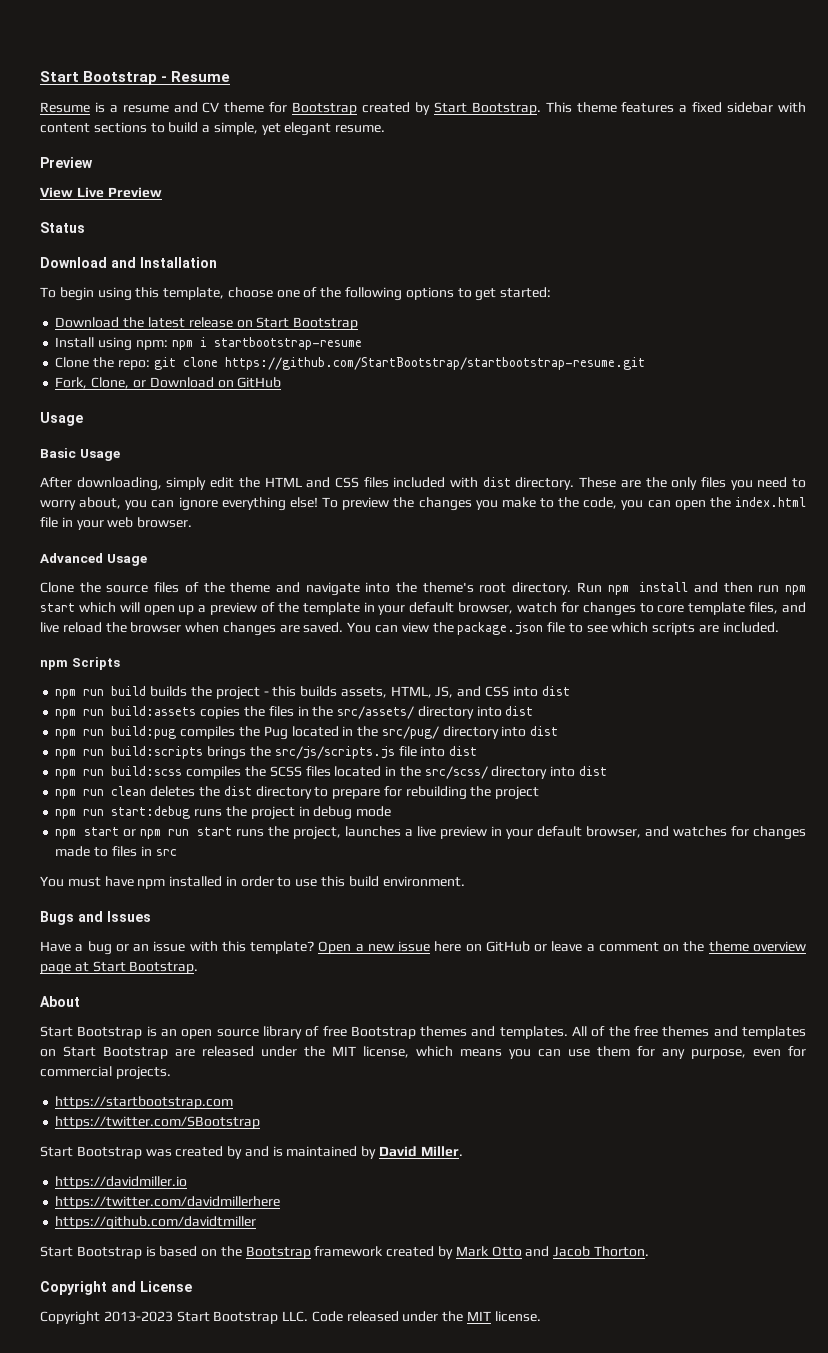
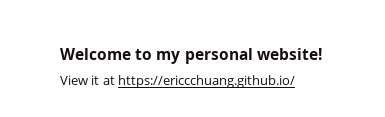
- Start Bootstrap - Resume
- Resume is a resume and CV theme for Bootstrap created by Start Bootstrap. This theme features a fixed sidebar with content sections to build a simple, yet elegant resume.
- Preview
- View Live Preview
- Status
- Download and Installation
- To begin using this template, choose one of the following options to get started:
- Download the latest release on Start Bootstrap
- Install using npm: npm i startbootstrap-resume
- Clone the repo: git clone https://github.com/StartBootstrap/startbootstrap-resume.git
- Fork, Clone, or Download on GitHub
- Usage
- Basic Usage
- After downloading, simply edit the HTML and CSS files included with dist directory. These are the only files you need to worry about, you can ignore everything else! To preview the changes you make to the code, you can open the index.html file in your web browser.
- Advanced Usage
- Clone the source files of the theme and navigate into the theme's root directory. Run npm install and then run npm start which will open up a preview of the template in your default browser, watch for changes to core template files, and live reload the browser when changes are saved. You can view the package.json file to see which scripts are included.
- npm Scripts
- npm run build builds the project - this builds assets, HTML, JS, and CSS into dist
- npm run build:assets copies the files in the src/assets/ directory into dist
- npm run build:pug compiles the Pug located in the src/pug/ directory into dist
- npm run build:scripts brings the src/js/scripts.js file into dist
- npm run build:scss compiles the SCSS files located in the src/scss/ directory into dist
- npm run clean deletes the dist directory to prepare for rebuilding the project
- npm run start:debug runs the project in debug mode
- npm start or npm run start runs the project, launches a live preview in your default browser, and watches for changes made to files in src
- You must have npm installed in order to use this build environment.
- Bugs and Issues
- Have a bug or an issue with this template? Open a new issue here on GitHub or leave a comment on the theme overview page at Start Bootstrap.
- About
- Start Bootstrap is an open source library of free Bootstrap themes and templates. All of the free themes and templates on Start Bootstrap are released under the MIT license, which means you can use them for any purpose, even for commercial projects.
- https://startbootstrap.com
- https://twitter.com/SBootstrap
- Start Bootstrap was created by and is maintained by David Miller.
- https://davidmiller.io
- https://twitter.com/davidmillerhere
- https://github.com/davidtmiller
- Start Bootstrap is based on the Bootstrap framework created by Mark Otto and Jacob Thorton.
- Copyright and License
- Copyright 2013-2023 Start Bootstrap LLC. Code released under the MIT license.
+ Welcome to my personal website!
+ View it at https://ericcchuang.github.io/

